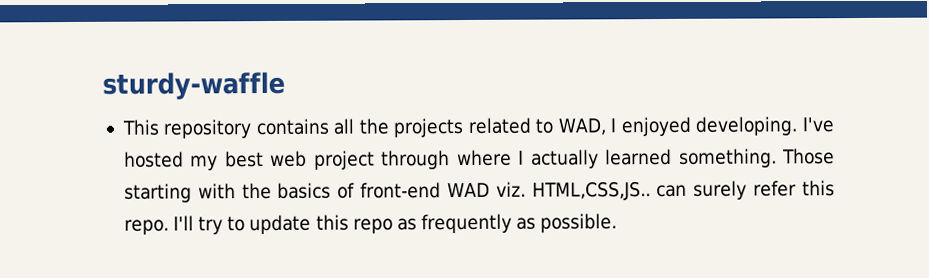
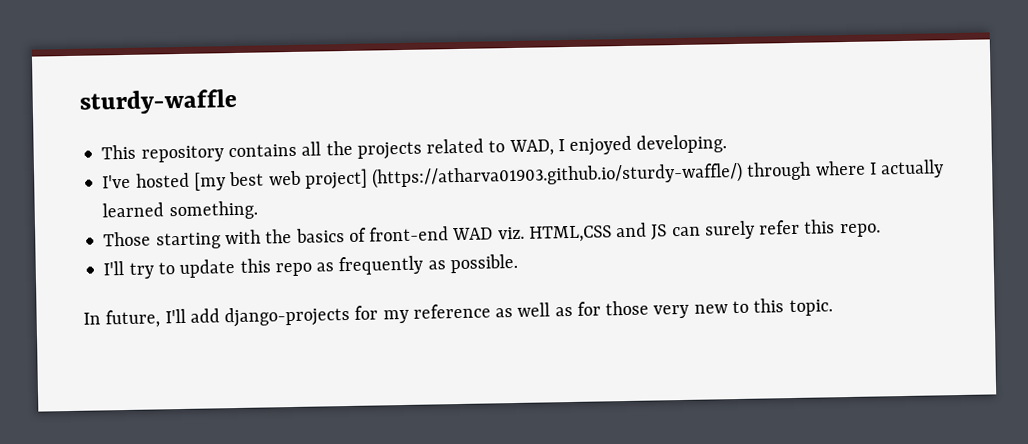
- This repository contains all the projects related to WAD, I enjoyed developing. I've hosted my best web project through where I actually learned something. Those starting with the basics of front-end WAD viz. HTML,CSS,JS.. can surely refer this repo. I'll try to update this repo as frequently as possible.
+ This repository contains all the projects related to WAD, I enjoyed developing.
+ I've hosted [my best web project] (https://atharva01903.github.io/sturdy-waffle/) through where I actually learned something.
+ Those starting with the basics of front-end WAD viz. HTML,CSS and JS can surely refer this repo.
+ I'll try to update this repo as frequently as possible.
+ In future, I'll add django-projects for my reference as well as for those very new to this topic.

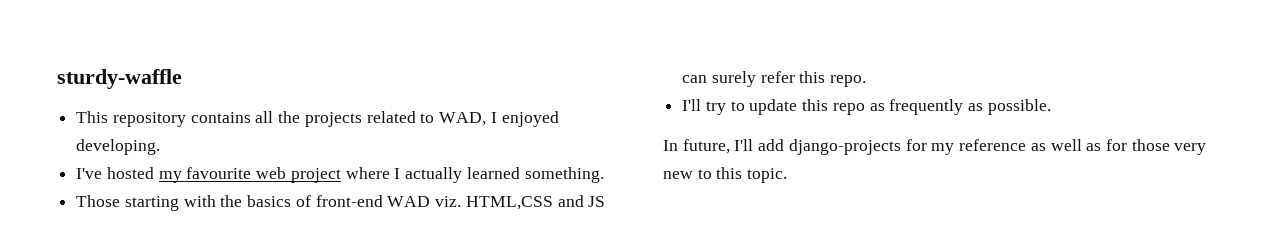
- I've hosted [my best web project] (https://atharva01903.github.io/sturdy-waffle/) through where I actually learned something.
+ I've hosted my favourite web project where I actually learned something.

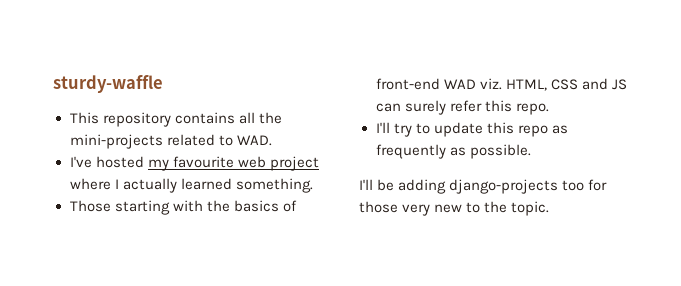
- This repository contains all the projects related to WAD, I enjoyed developing.
+ This repository contains all the mini-projects related to WAD.
- Those starting with the basics of front-end WAD viz. HTML,CSS and JS can surely refer this repo.
+ Those starting with the basics of front-end WAD viz. HTML, CSS and JS can surely refer this repo.
- In future, I'll add django-projects for my reference as well as for those very new to this topic.
+ I'll be adding django-projects too for those very new to the topic.

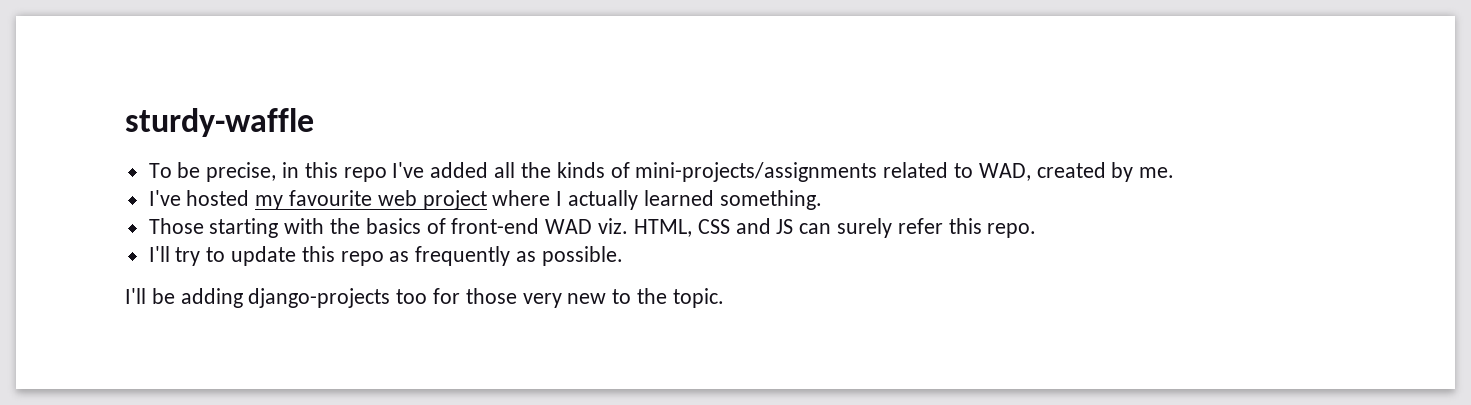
- This repository contains all the mini-projects related to WAD.
+ To be precise, in this repo I've added all the kinds of mini-projects/assignments related to WAD, created by me.

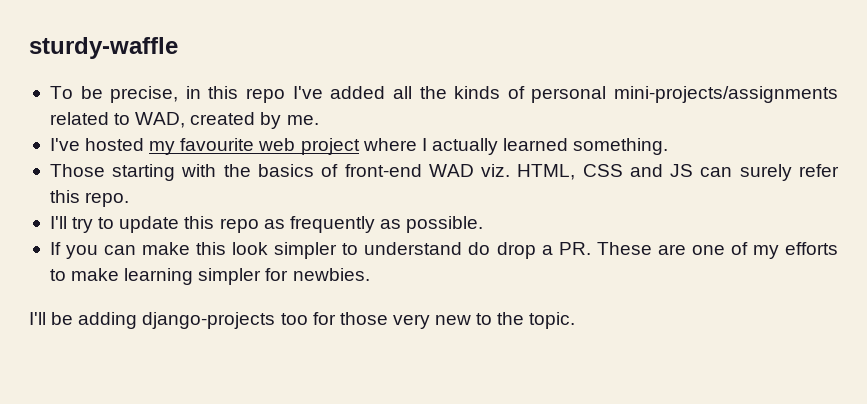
- To be precise, in this repo I've added all the kinds of mini-projects/assignments related to WAD, created by me.
+ To be precise, in this repo I've added all the kinds of personal mini-projects/assignments related to WAD, created by me.
+ If you can make this look simpler to understand do drop a PR. These are one of my efforts to make learning simpler for newbies.

